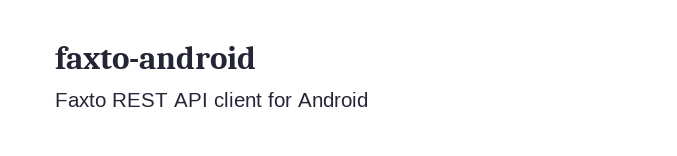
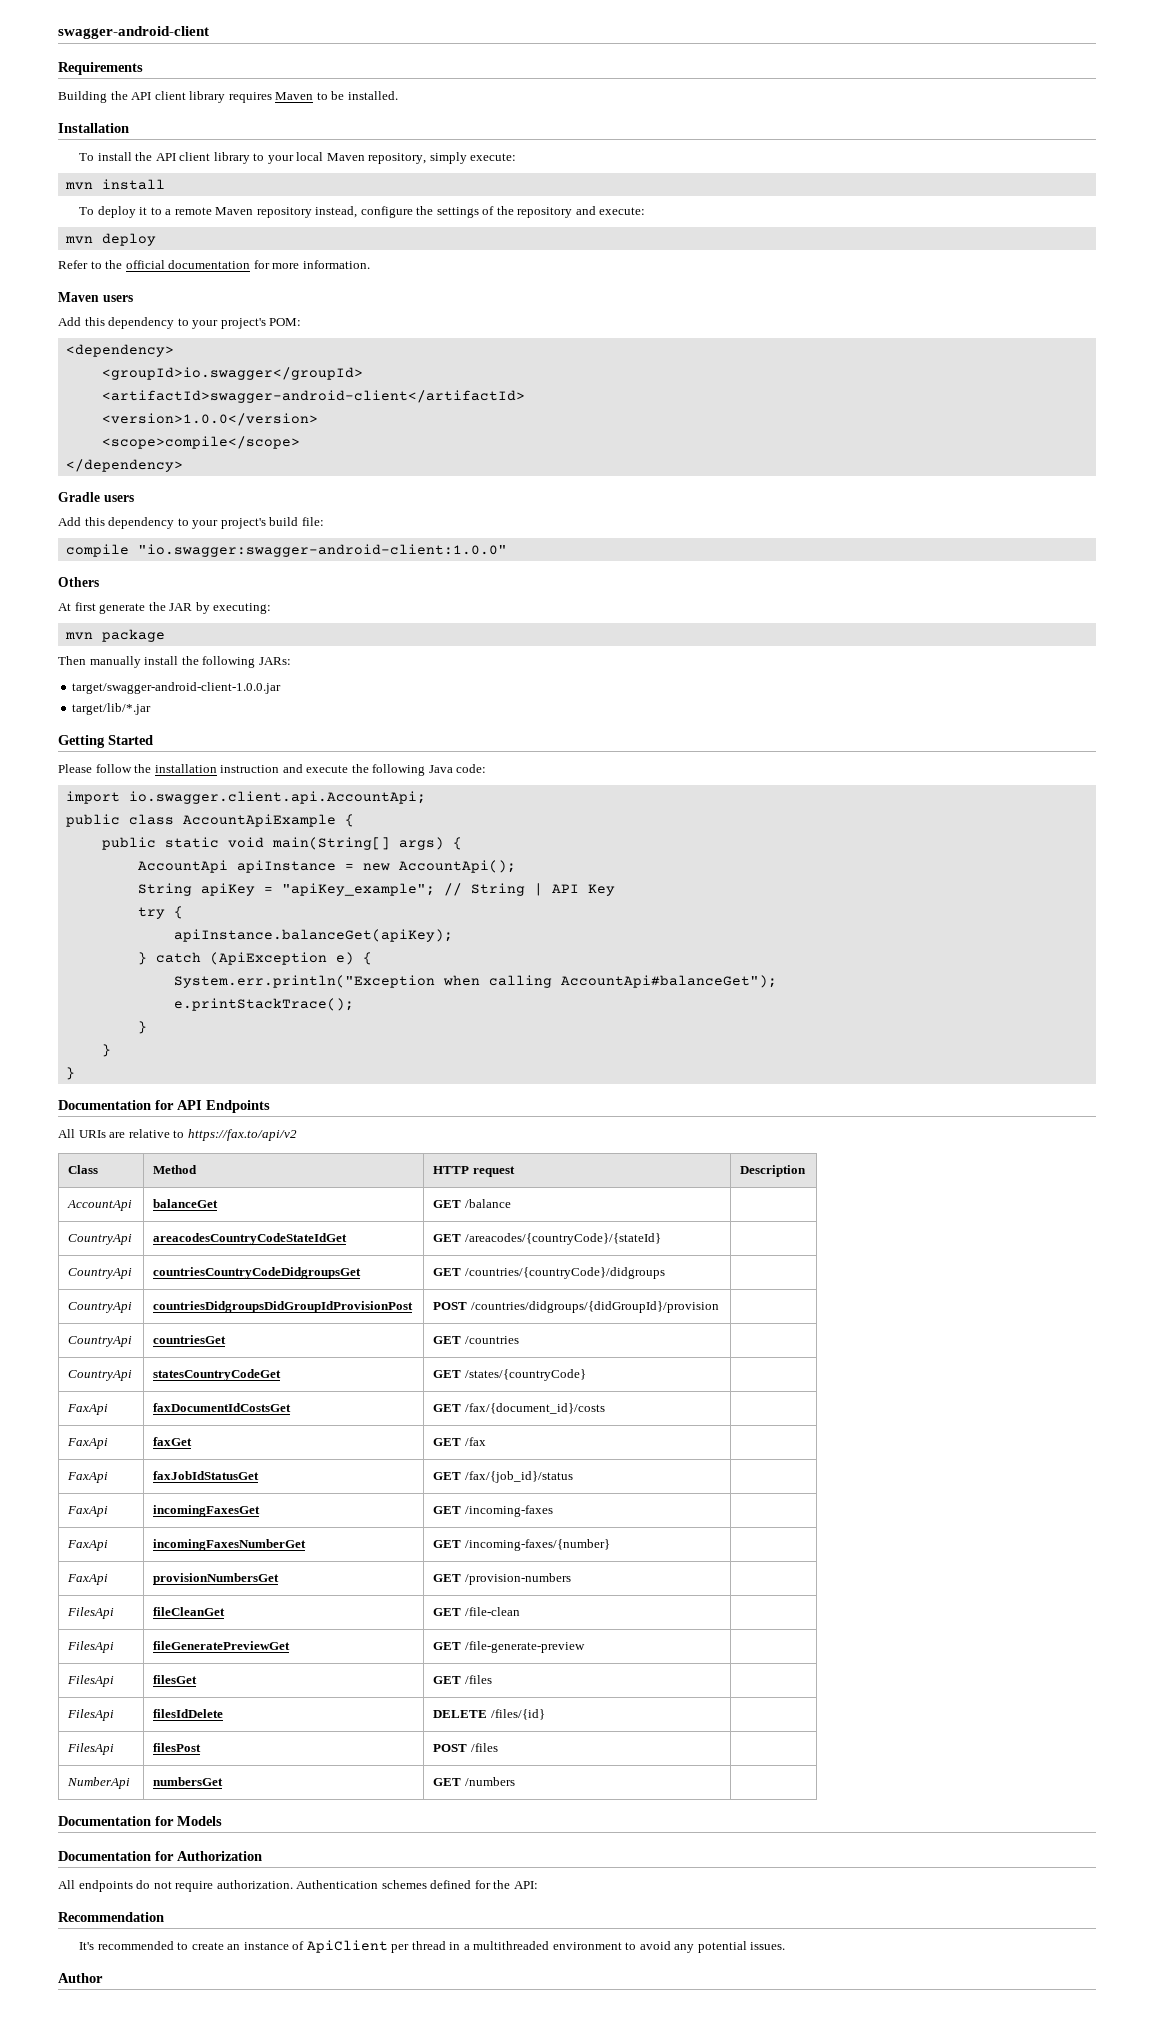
- faxto-android
- Faxto REST API client for Android
+ swagger-android-client
+ Requirements
+ Building the API client library requires Maven to be installed.
+ Installation
+ To install the API client library to your local Maven repository, simply execute:
+ mvn install
+ To deploy it to a remote Maven repository instead, configure the settings of the repository and execute:
+ mvn deploy
+ Refer to the official documentation for more information.
+ Maven users
+ Add this dependency to your project's POM:
+ <dependency>
+ <groupId>io.swagger</groupId>
+ <artifactId>swagger-android-client</artifactId>
+ <version>1.0.0</version>
+ <scope>compile</scope>
+ </dependency>
+ Gradle users
+ Add this dependency to your project's build file:
+ compile "io.swagger:swagger-android-client:1.0.0"
+ Others
+ At first generate the JAR by executing:
+ mvn package
+ Then manually install the following JARs:
+ target/swagger-android-client-1.0.0.jar
+ target/lib/*.jar
+ Getting Started
+ Please follow the installation instruction and execute the following Java code:
+ import io.swagger.client.api.AccountApi;
+ public class AccountApiExample {
+ public static void main(String[] args) {
+ AccountApi apiInstance = new AccountApi();
+ String apiKey = "apiKey_example"; // String | API Key
+ try {
+ apiInstance.balanceGet(apiKey);
+ } catch (ApiException e) {
+ System.err.println("Exception when calling AccountApi#balanceGet");
+ e.printStackTrace();
+ }
+ }
+ }
+ Documentation for API Endpoints
+ All URIs are relative to https://fax.to/api/v2
+ Class | Method | HTTP request | Description
+ AccountApi | balanceGet | GET /balance |
+ CountryApi | areacodesCountryCodeStateIdGet | GET /areacodes/{countryCode}/{stateId} |
+ CountryApi | countriesCountryCodeDidgroupsGet | GET /countries/{countryCode}/didgroups |
+ CountryApi | countriesDidgroupsDidGroupIdProvisionPost | POST /countries/didgroups/{didGroupId}/provision |
+ CountryApi | countriesGet | GET /countries |
+ CountryApi | statesCountryCodeGet | GET /states/{countryCode} |
+ FaxApi | faxDocumentIdCostsGet | GET /fax/{document_id}/costs |
+ FaxApi | faxGet | GET /fax |
+ FaxApi | faxJobIdStatusGet | GET /fax/{job_id}/status |
+ FaxApi | incomingFaxesGet | GET /incoming-faxes |
+ FaxApi | incomingFaxesNumberGet | GET /incoming-faxes/{number} |
+ FaxApi | provisionNumbersGet | GET /provision-numbers |
+ FilesApi | fileCleanGet | GET /file-clean |
+ FilesApi | fileGeneratePreviewGet | GET /file-generate-preview |
+ FilesApi | filesGet | GET /files |
+ FilesApi | filesIdDelete | DELETE /files/{id} |
+ FilesApi | filesPost | POST /files |
+ NumberApi | numbersGet | GET /numbers |
+ Documentation for Models
+ Documentation for Authorization
+ All endpoints do not require authorization. Authentication schemes defined for the API:
+ Recommendation
+ It's recommended to create an instance of ApiClient per thread in a multithreaded environment to avoid any potential issues.
+ Author

